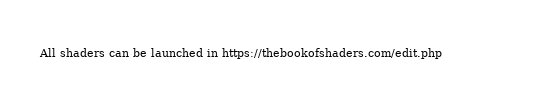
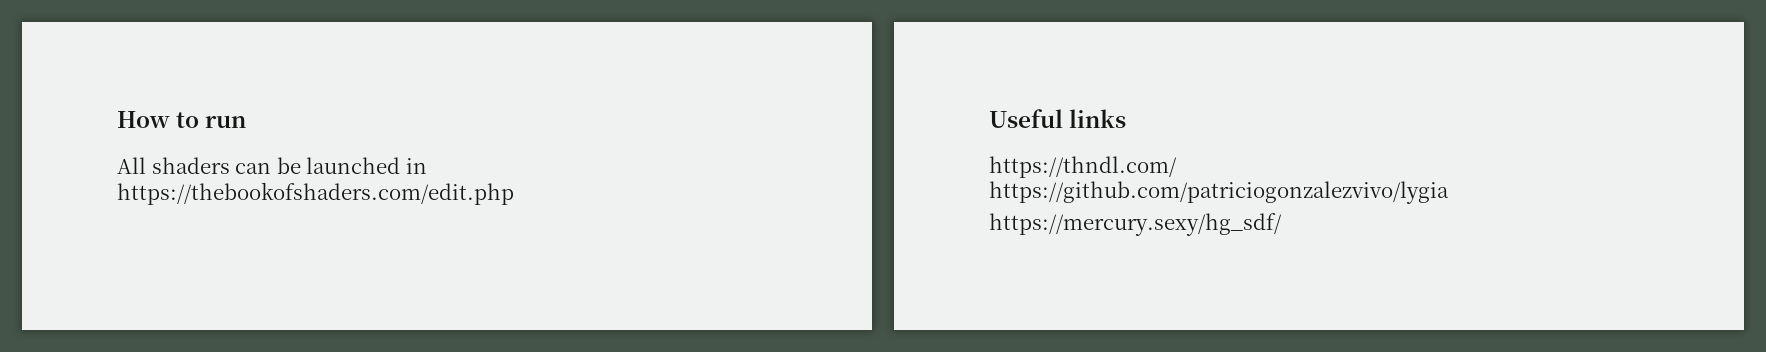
+ How to run
+ Useful links
+ https://thndl.com/
+ https://github.com/patriciogonzalezvivo/lygia
+ https://mercury.sexy/hg_sdf/

